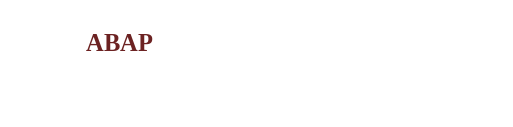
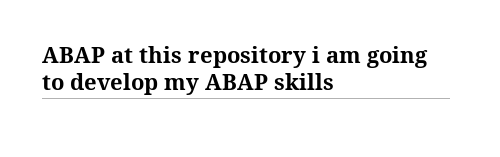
- ABAP
+ ABAP at this repository i am going to develop my ABAP skills

